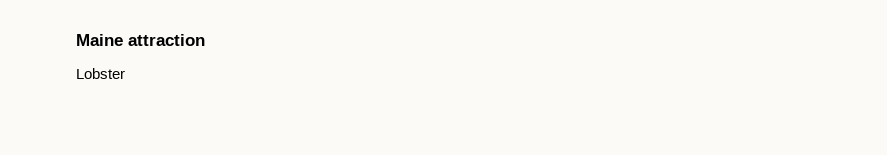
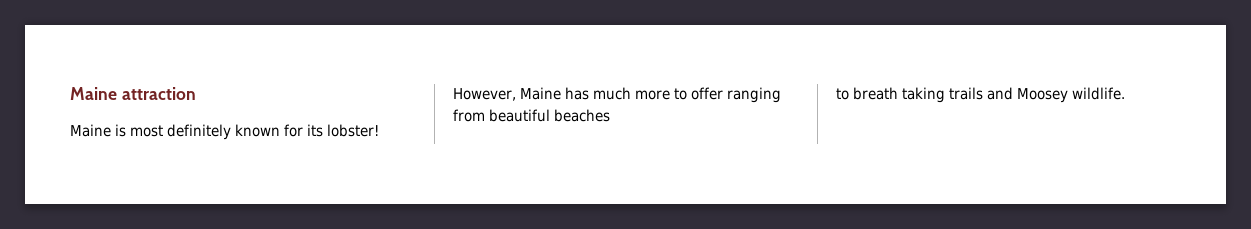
- Lobster
+ Maine is most definitely known for its lobster! However, Maine has much more to offer ranging from beautiful beaches
+ to breath taking trails and Moosey wildlife.

